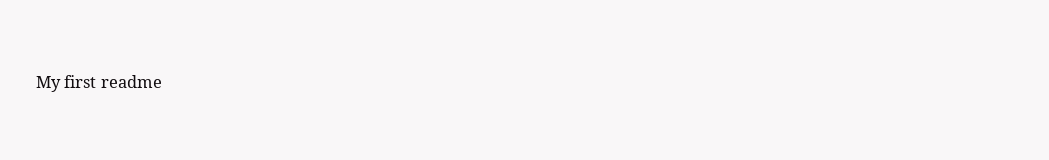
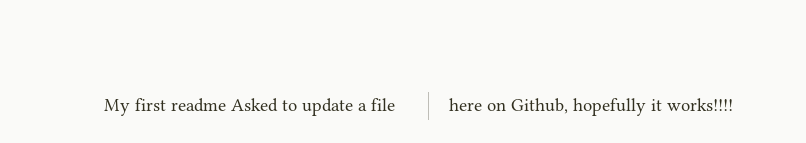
- My first readme
+ My first readme Asked to update a file here on Github, hopefully it works!!!!

